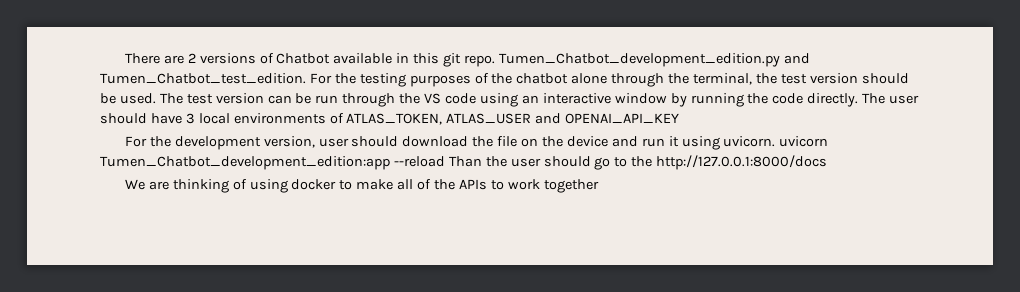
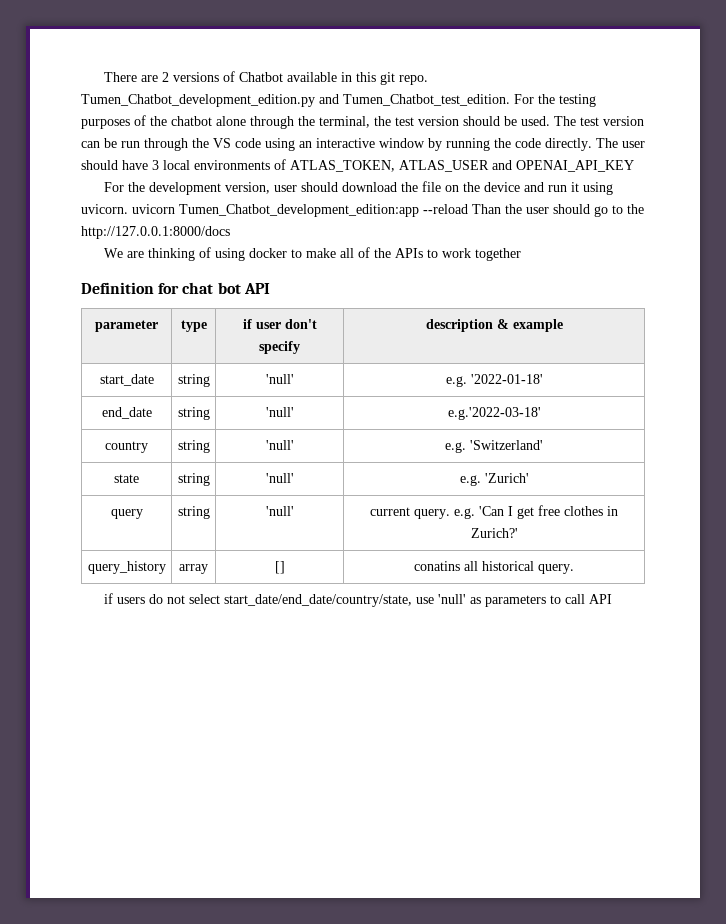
+ Definition for chat bot API
+ parameter | type | if user don't specify | description & example
+ start_date | string | 'null' | e.g. '2022-01-18'
+ end_date | string | 'null' | e.g.'2022-03-18'
+ country | string | 'null' | e.g. 'Switzerland'
+ state | string | 'null' | e.g. 'Zurich'
+ query | string | 'null' | current query. e.g. 'Can I get free clothes in Zurich?'
+ query_history | array | [] | conatins all historical query.
+ if users do not select start_date/end_date/country/state, use 'null' as parameters to call API

